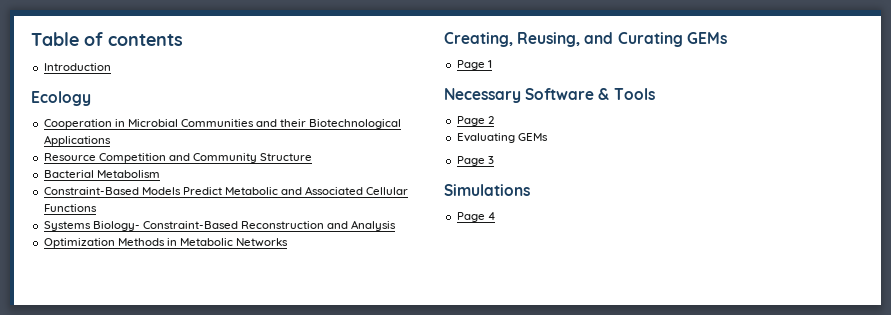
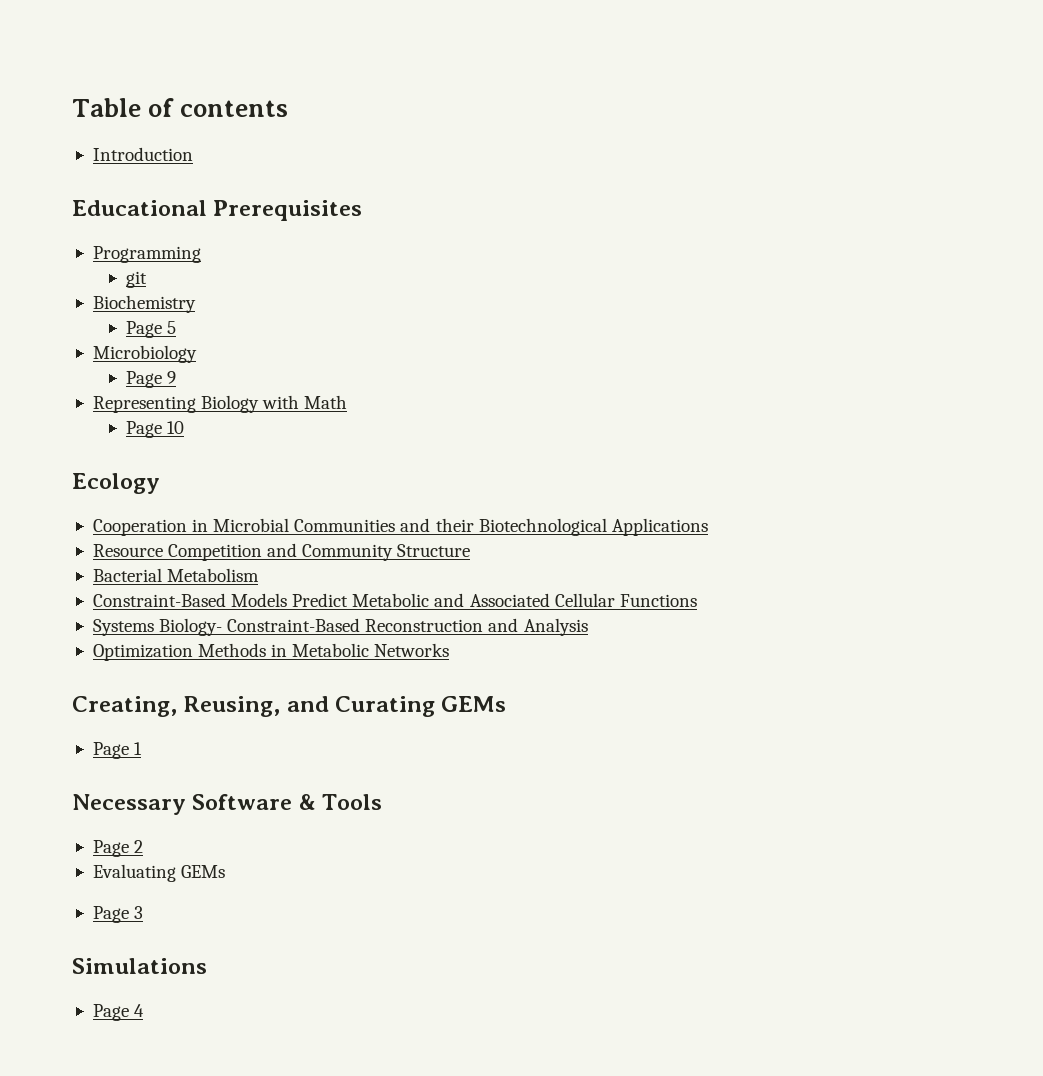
+ Educational Prerequisites
+ Programming
+ git
+ Biochemistry
+ Page 5
+ Microbiology
+ Page 9
+ Representing Biology with Math
+ Page 10

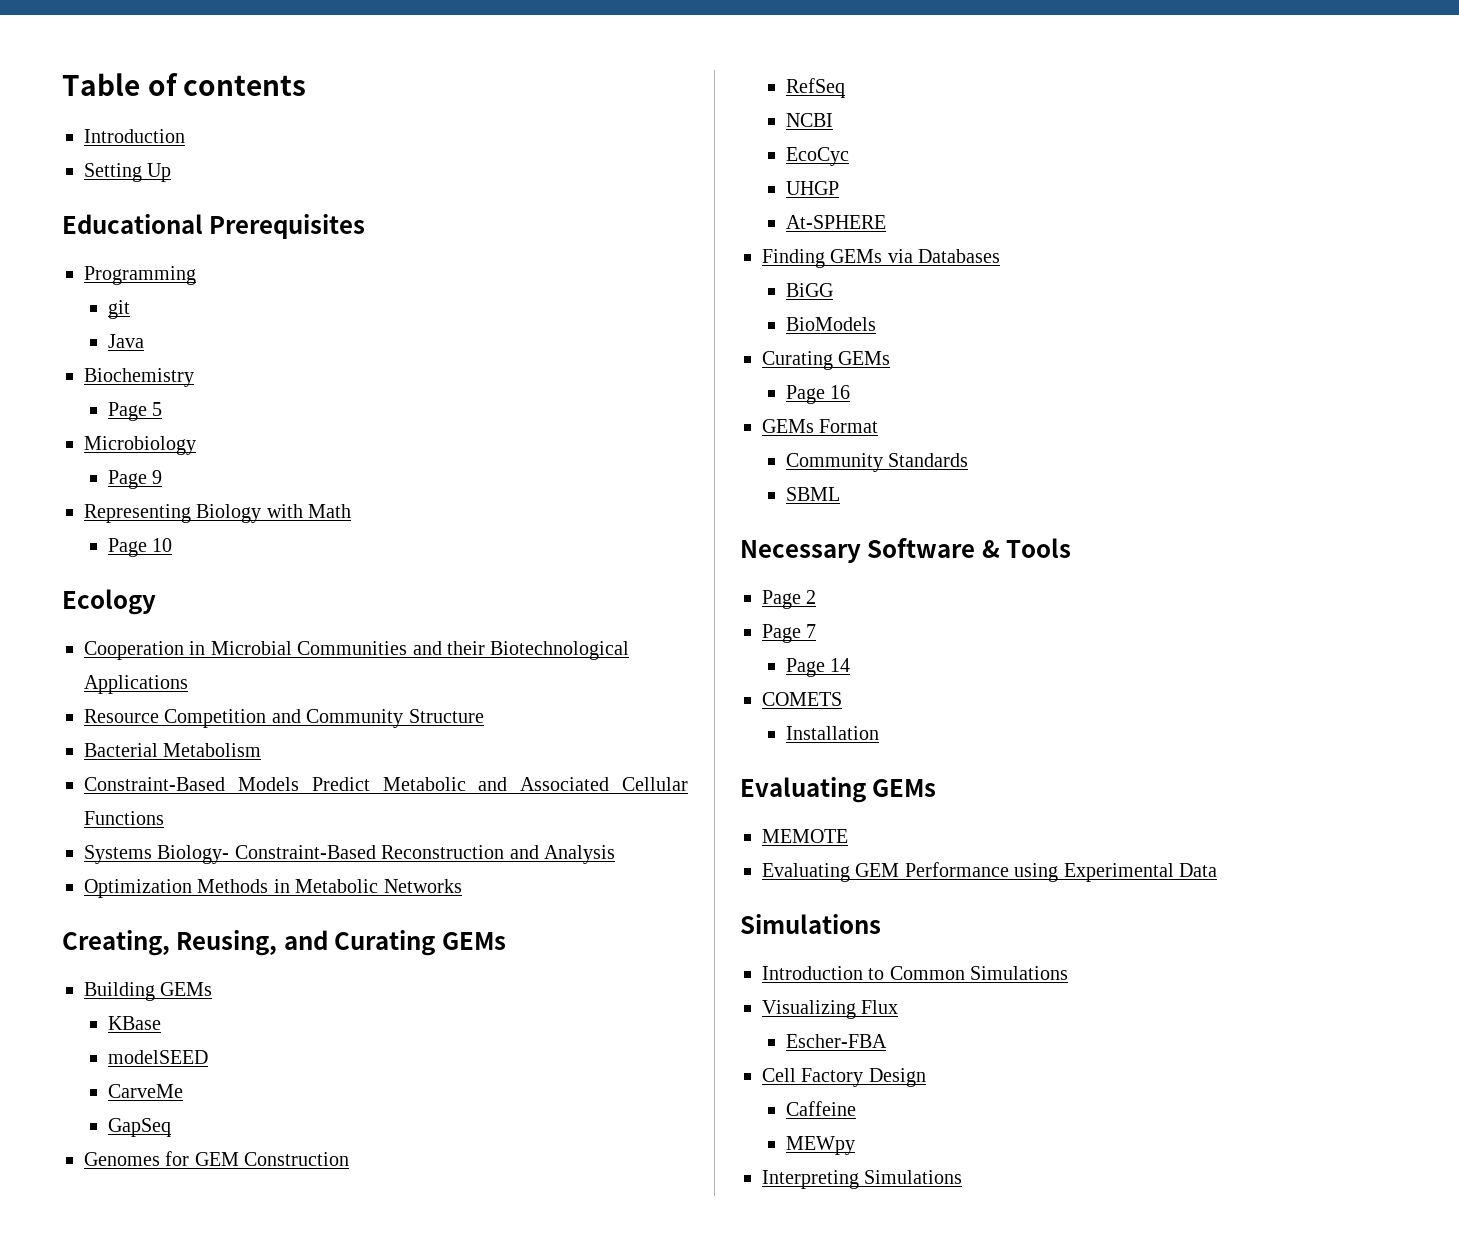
+ Setting Up
+ Java
- Page 1
+ Building GEMs
+ KBase
+ modelSEED
+ CarveMe
+ GapSeq
+ Genomes for GEM Construction
+ RefSeq
+ NCBI
+ EcoCyc
+ UHGP
+ At-SPHERE
+ Finding GEMs via Databases
+ BiGG
+ BioModels
+ Curating GEMs
+ Page 16
+ GEMs Format
+ Community Standards
+ SBML
+ Page 7
+ Page 14
+ COMETS
+ Installation
  Evaluating GEMs
- Page 3
+ MEMOTE
+ Evaluating GEM Performance using Experimental Data
  Simulations
- Page 4
+ Introduction to Common Simulations
+ Visualizing Flux
+ Escher-FBA
+ Cell Factory Design
+ Caffeine
+ MEWpy
+ Interpreting Simulations

